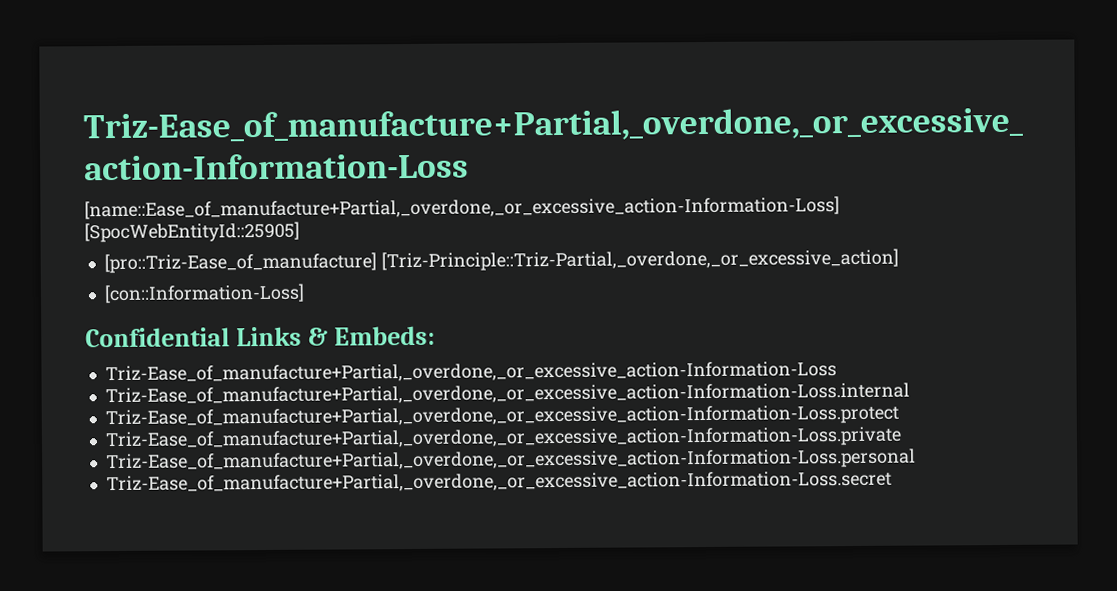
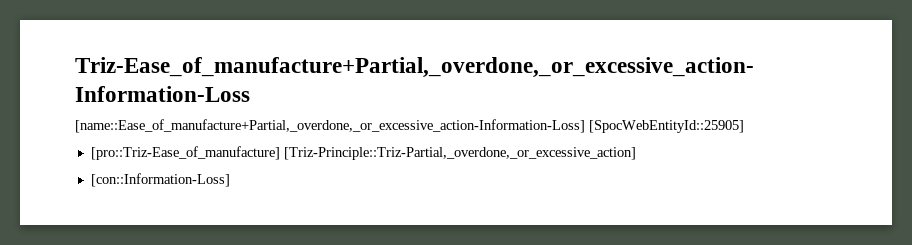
- Confidential Links & Embeds:
- Triz-Ease_of_manufacture+Partial,_overdone,_or_excessive_action-Information-Loss
- Triz-Ease_of_manufacture+Partial,_overdone,_or_excessive_action-Information-Loss.internal
- Triz-Ease_of_manufacture+Partial,_overdone,_or_excessive_action-Information-Loss.protect
- Triz-Ease_of_manufacture+Partial,_overdone,_or_excessive_action-Information-Loss.private
- Triz-Ease_of_manufacture+Partial,_overdone,_or_excessive_action-Information-Loss.personal
- Triz-Ease_of_manufacture+Partial,_overdone,_or_excessive_action-Information-Loss.secret

